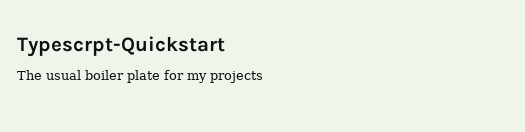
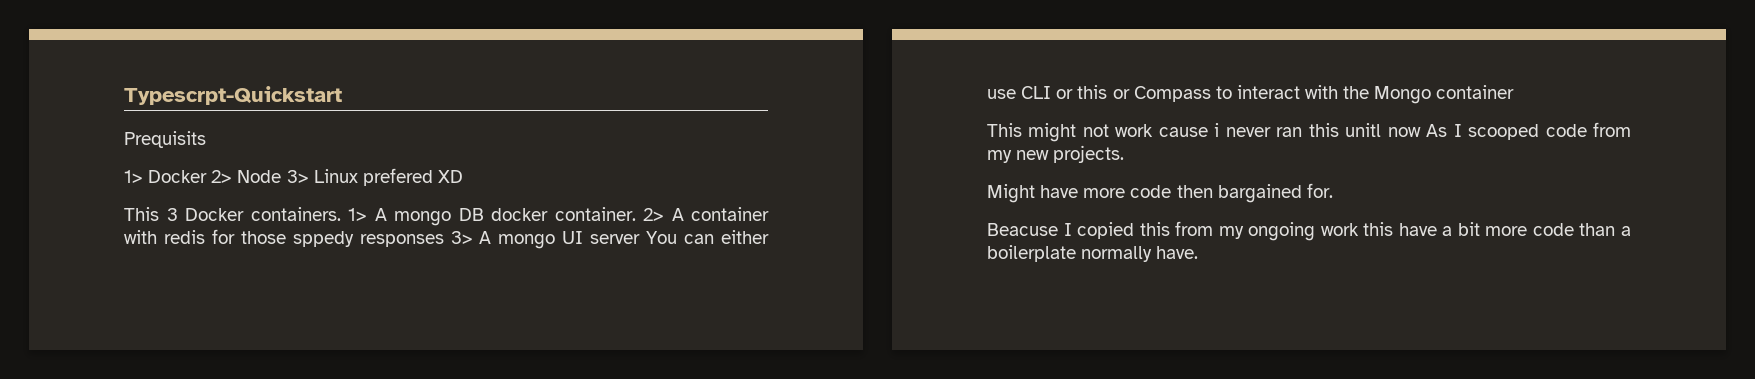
- The usual boiler plate for my projects
+ Prequisits
+ 1> Docker 2> Node 3> Linux prefered XD
+ This 3 Docker containers. 1> A mongo DB docker container. 2> A container with redis for those sppedy responses 3> A mongo UI server You can either use CLI or this or Compass to interact with the Mongo container
+ This might not work cause i never ran this unitl now As I scooped code from my new projects.
+ Might have more code then bargained for.
+ Beacuse I copied this from my ongoing work this have a bit more code than a boilerplate normally have.

